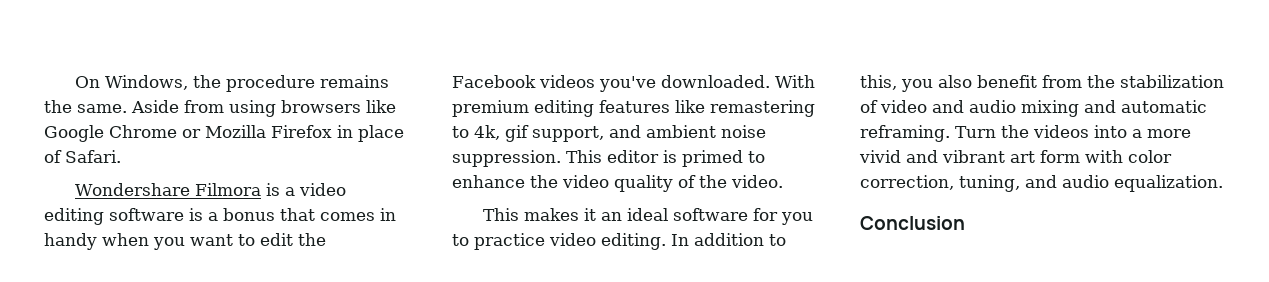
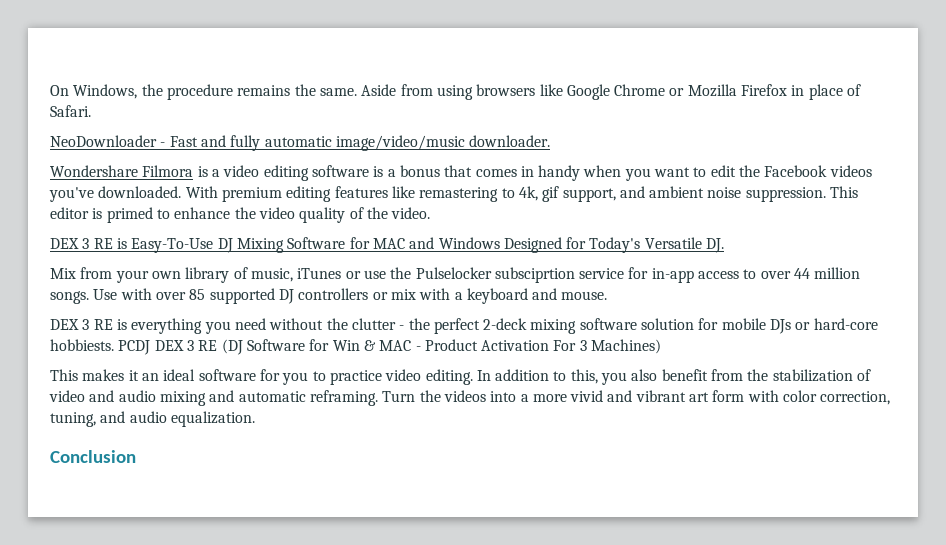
+ NeoDownloader - Fast and fully automatic image/video/music downloader.
+ DEX 3 RE is Easy-To-Use DJ Mixing Software for MAC and Windows Designed for Today's Versatile DJ.
+ Mix from your own library of music, iTunes or use the Pulselocker subsciprtion service for in-app access to over 44 million songs. Use with over 85 supported DJ controllers or mix with a keyboard and mouse.
+ DEX 3 RE is everything you need without the clutter - the perfect 2-deck mixing software solution for mobile DJs or hard-core hobbiests. PCDJ DEX 3 RE (DJ Software for Win & MAC - Product Activation For 3 Machines)

